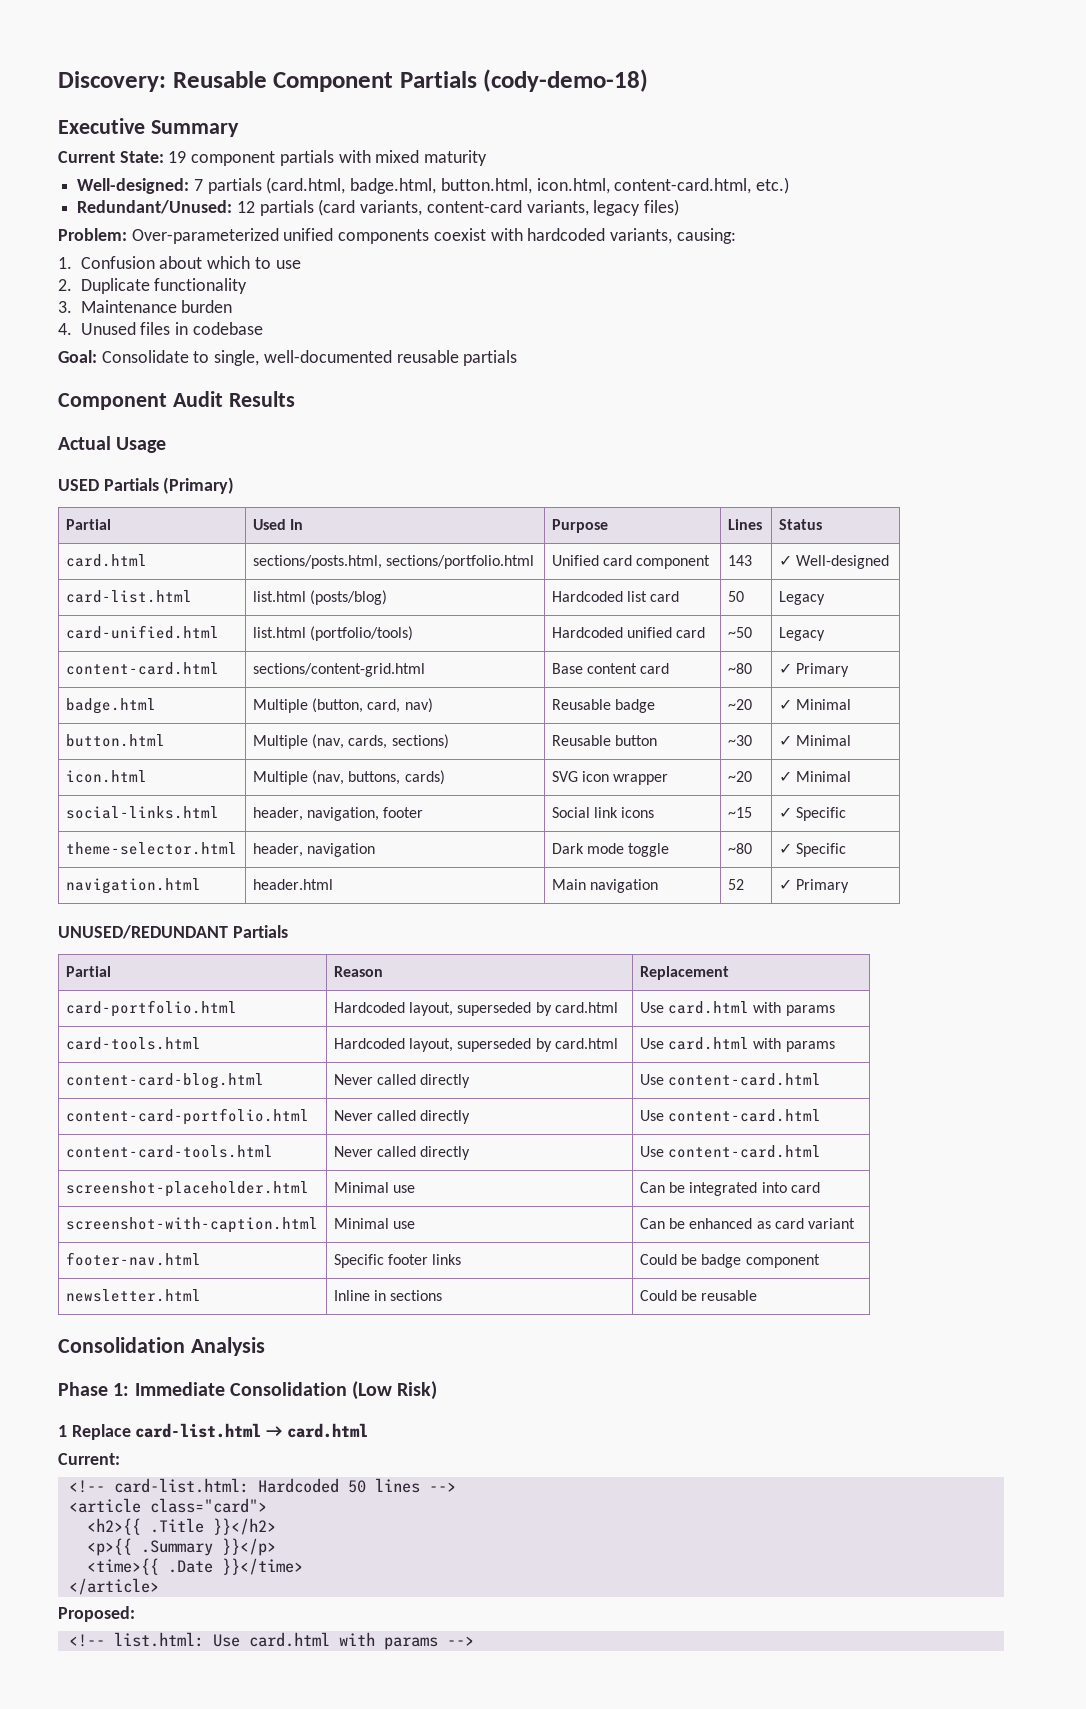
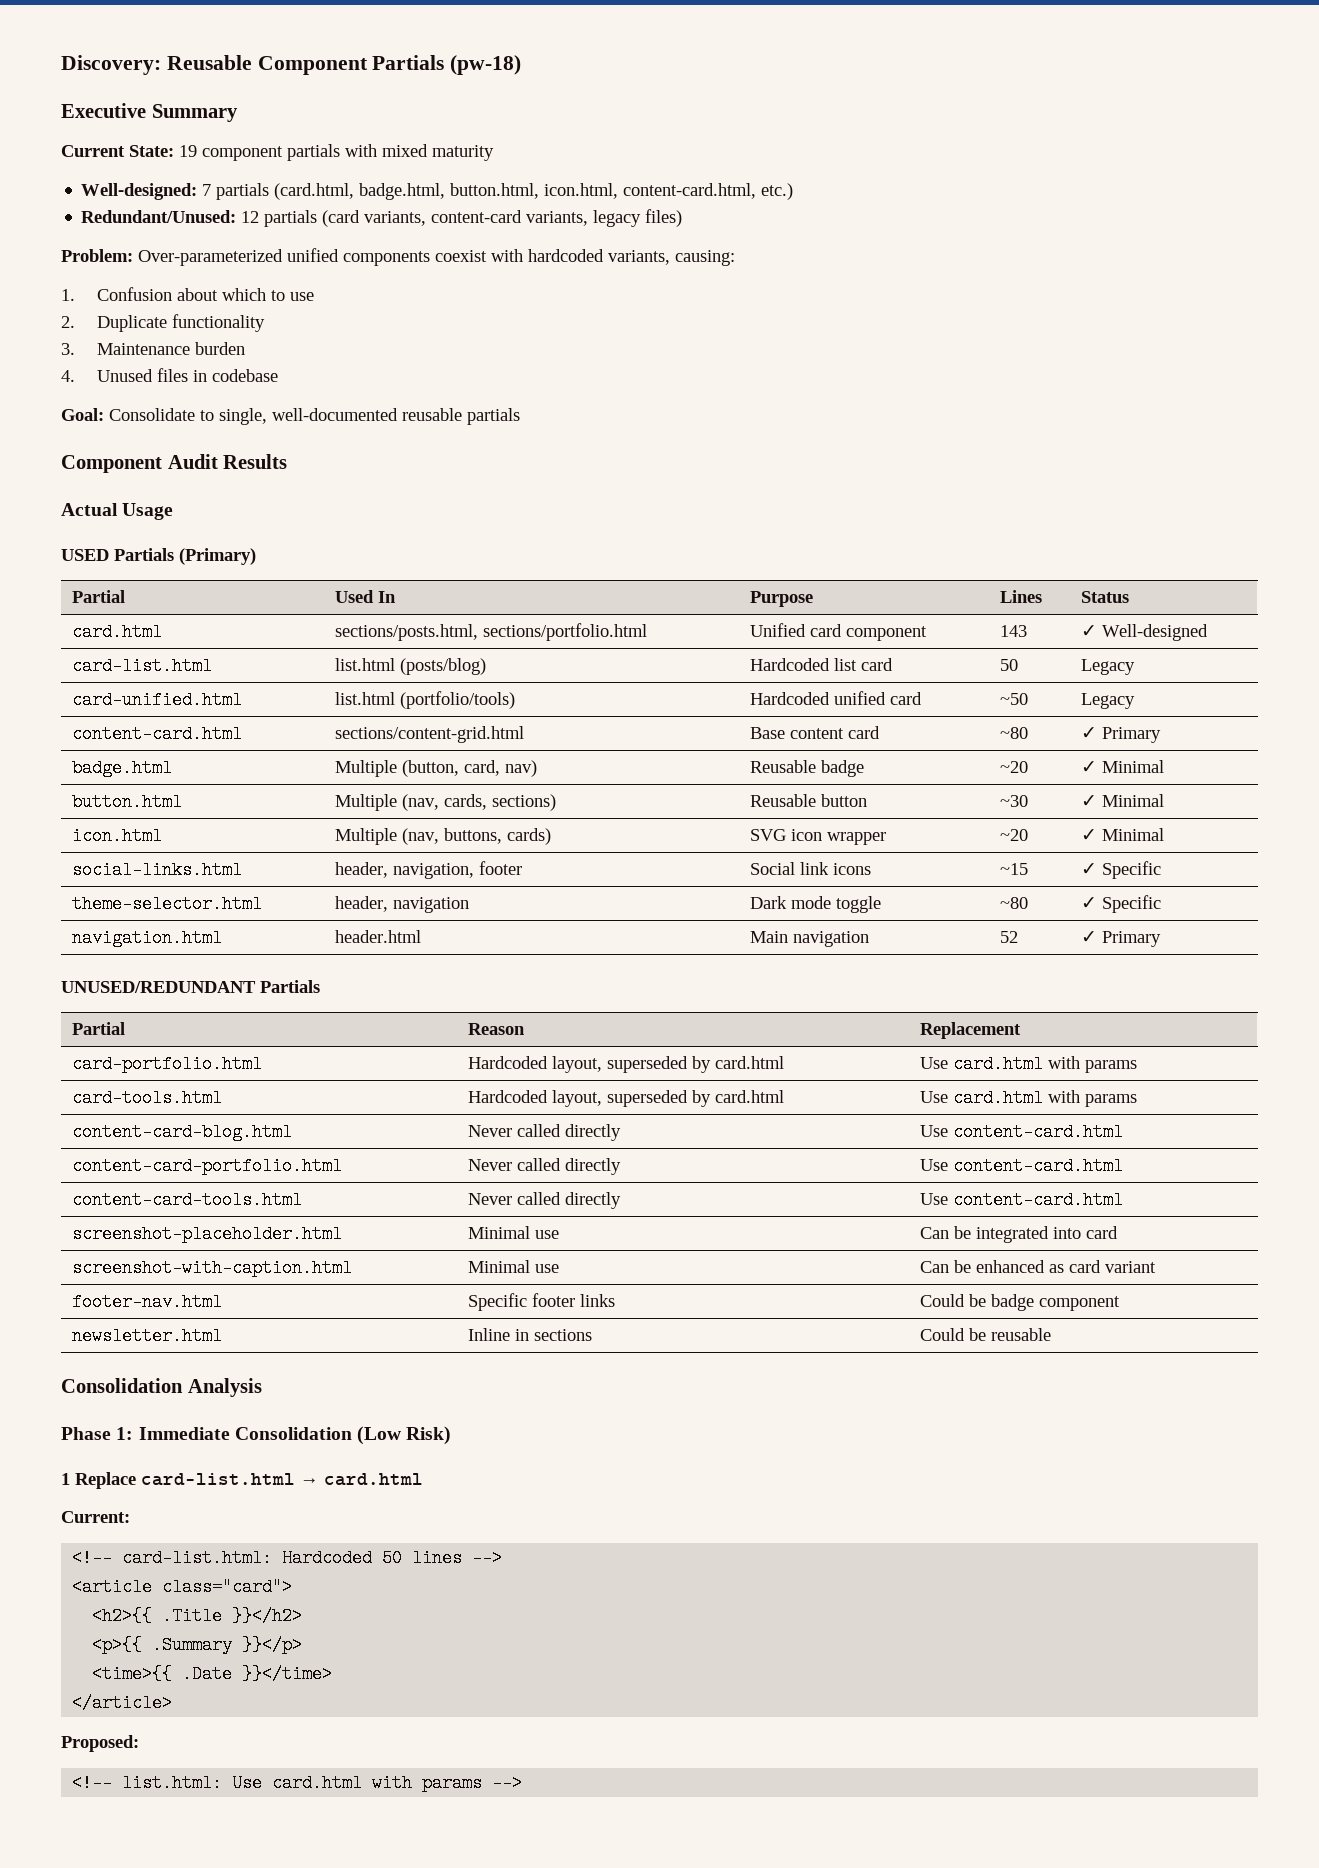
- Discovery: Reusable Component Partials (cody-demo-18)
+ Discovery: Reusable Component Partials (pw-18)

